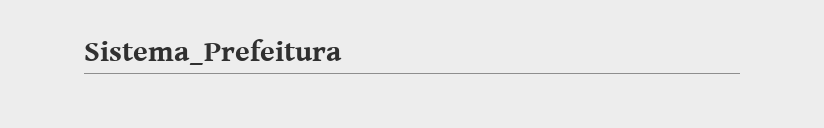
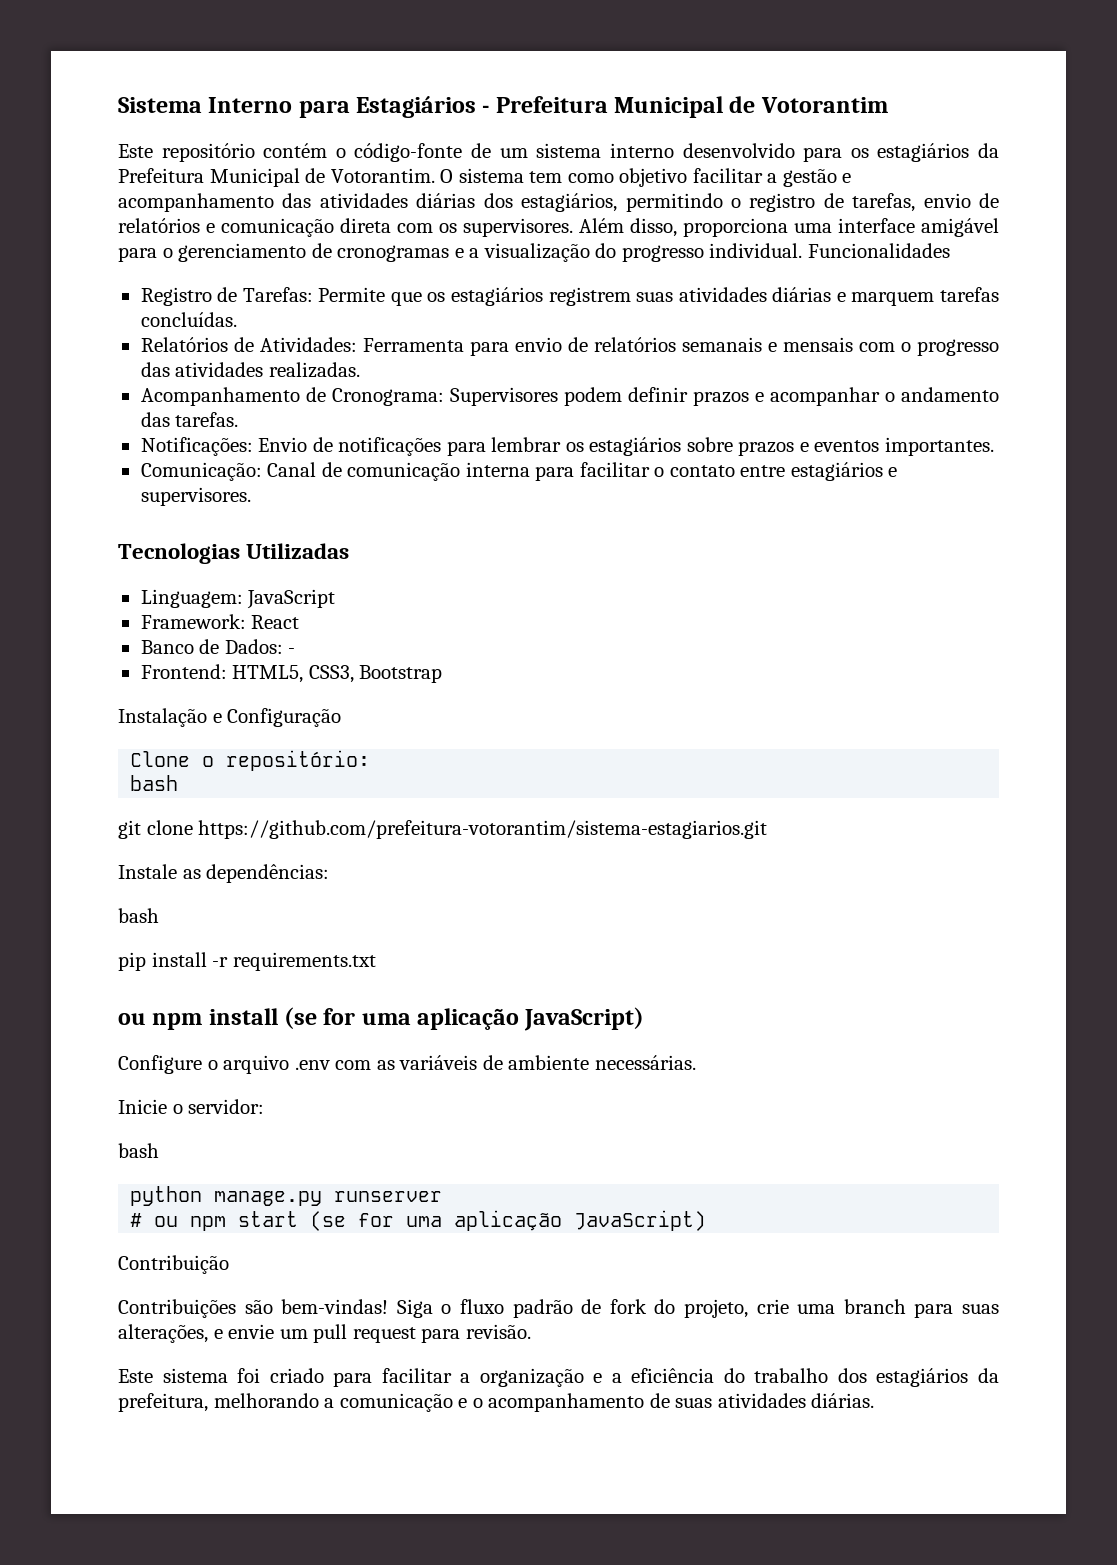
- Sistema_Prefeitura
+ Sistema Interno para Estagiários - Prefeitura Municipal de Votorantim
+ Este repositório contém o código-fonte de um sistema interno desenvolvido para os estagiários da Prefeitura Municipal de Votorantim. O sistema tem como objetivo facilitar a gestão e acompanhamento das atividades diárias dos estagiários, permitindo o registro de tarefas, envio de relatórios e comunicação direta com os supervisores. Além disso, proporciona uma interface amigável para o gerenciamento de cronogramas e a visualização do progresso individual. Funcionalidades
+ Registro de Tarefas: Permite que os estagiários registrem suas atividades diárias e marquem tarefas concluídas.
+ Relatórios de Atividades: Ferramenta para envio de relatórios semanais e mensais com o progresso das atividades realizadas.
+ Acompanhamento de Cronograma: Supervisores podem definir prazos e acompanhar o andamento das tarefas.
+ Notificações: Envio de notificações para lembrar os estagiários sobre prazos e eventos importantes.
+ Comunicação: Canal de comunicação interna para facilitar o contato entre estagiários e supervisores.
+ Tecnologias Utilizadas
+ Linguagem: JavaScript
+ Framework: React
+ Banco de Dados: -
+ Frontend: HTML5, CSS3, Bootstrap
+ Instalação e Configuração
+ Clone o repositório:
+ bash
+ git clone https://github.com/prefeitura-votorantim/sistema-estagiarios.git
+ Instale as dependências:
+ bash
+ pip install -r requirements.txt
+ ou npm install (se for uma aplicação JavaScript)
+ Configure o arquivo .env com as variáveis de ambiente necessárias.
+ Inicie o servidor:
+ bash
+ python manage.py runserver
+ # ou npm start (se for uma aplicação JavaScript)
+ Contribuição
+ Contribuições são bem-vindas! Siga o fluxo padrão de fork do projeto, crie uma branch para suas alterações, e envie um pull request para revisão.
+ Este sistema foi criado para facilitar a organização e a eficiência do trabalho dos estagiários da prefeitura, melhorando a comunicação e o acompanhamento de suas atividades diárias.

